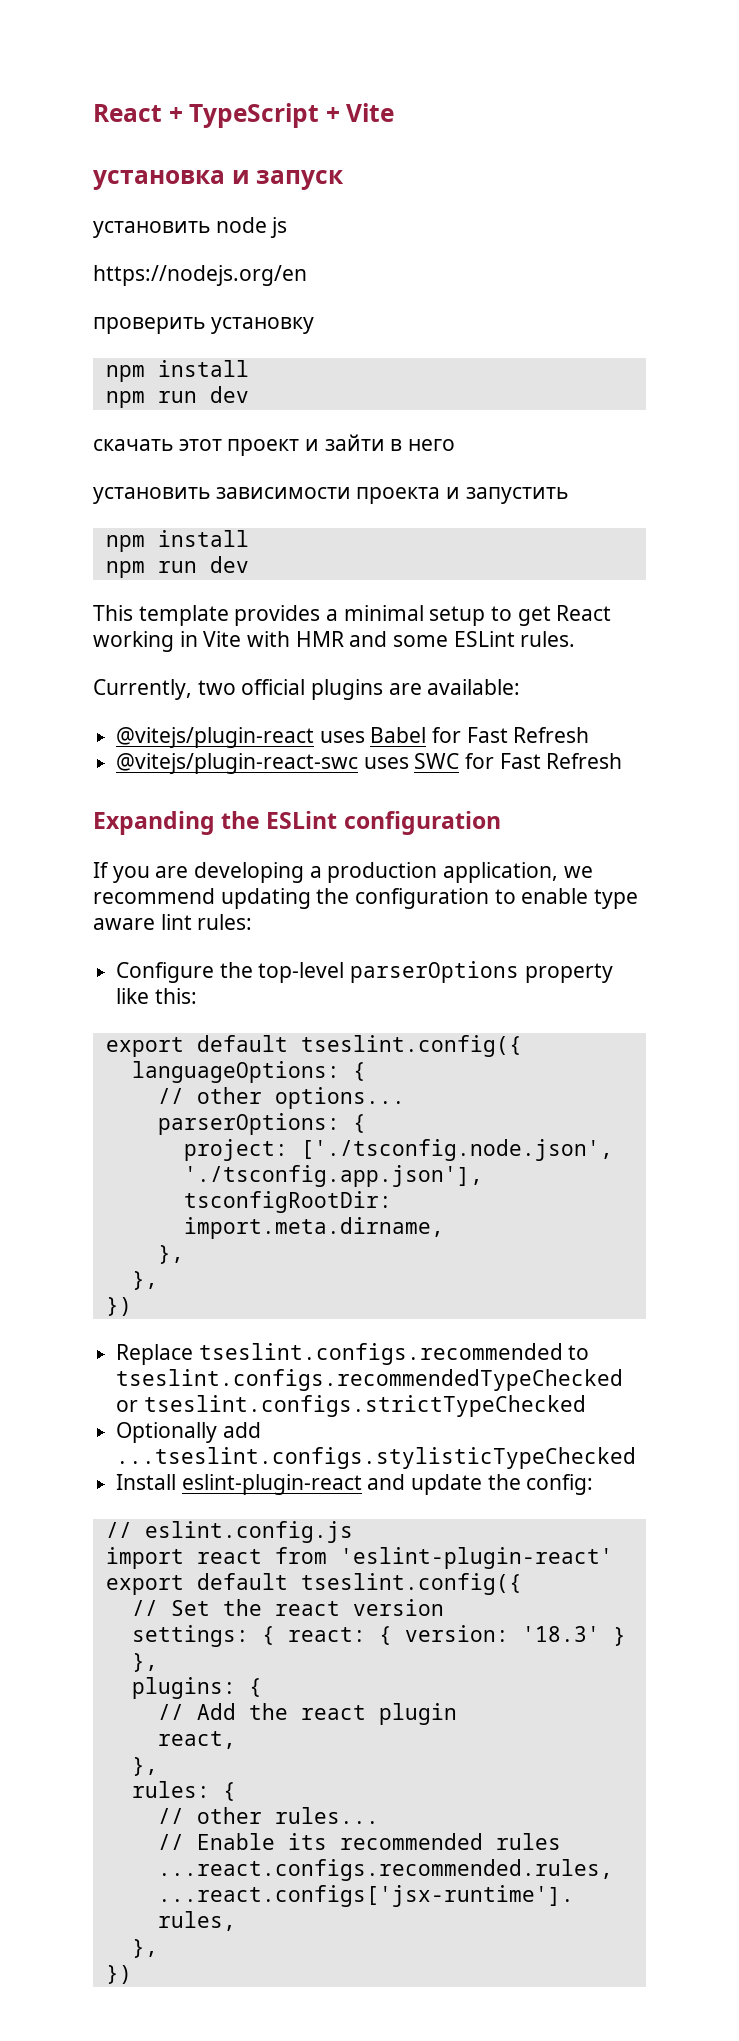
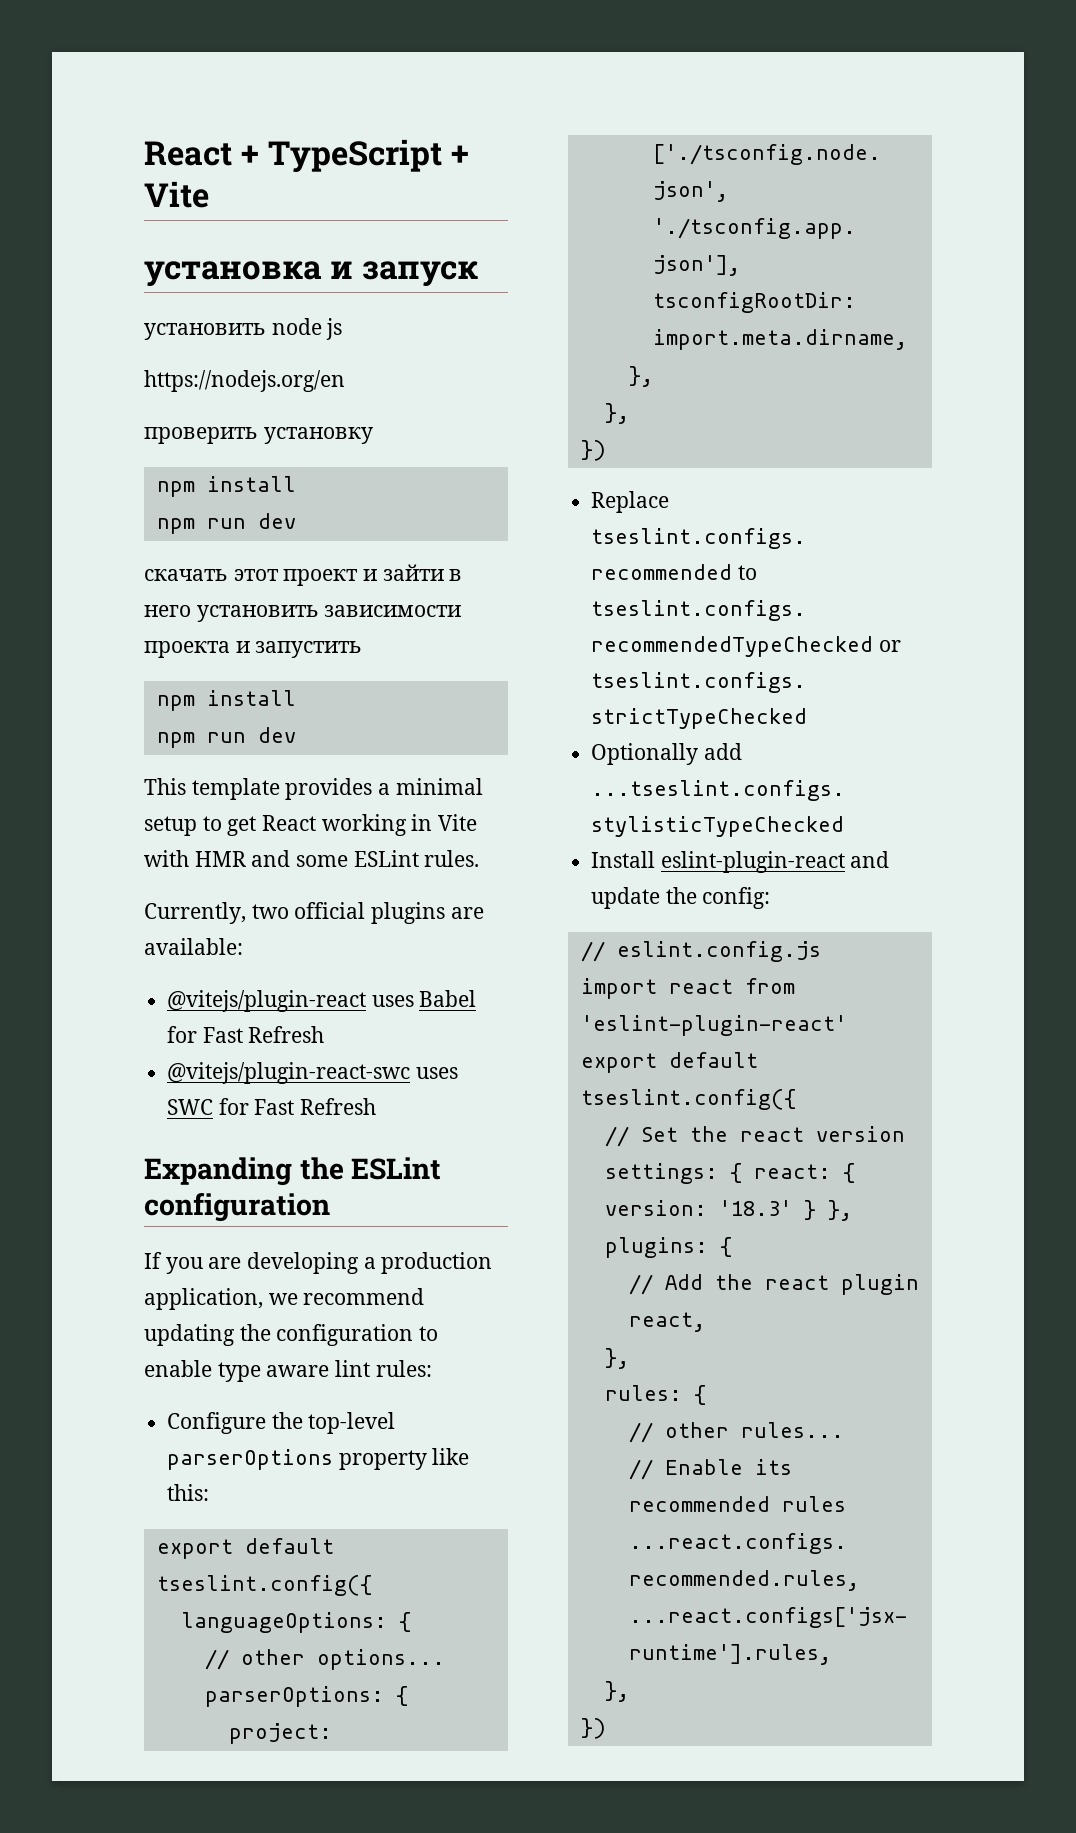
- скачать этот проект и зайти в него
- установить зависимости проекта и запустить
+ скачать этот проект и зайти в него установить зависимости проекта и запустить

